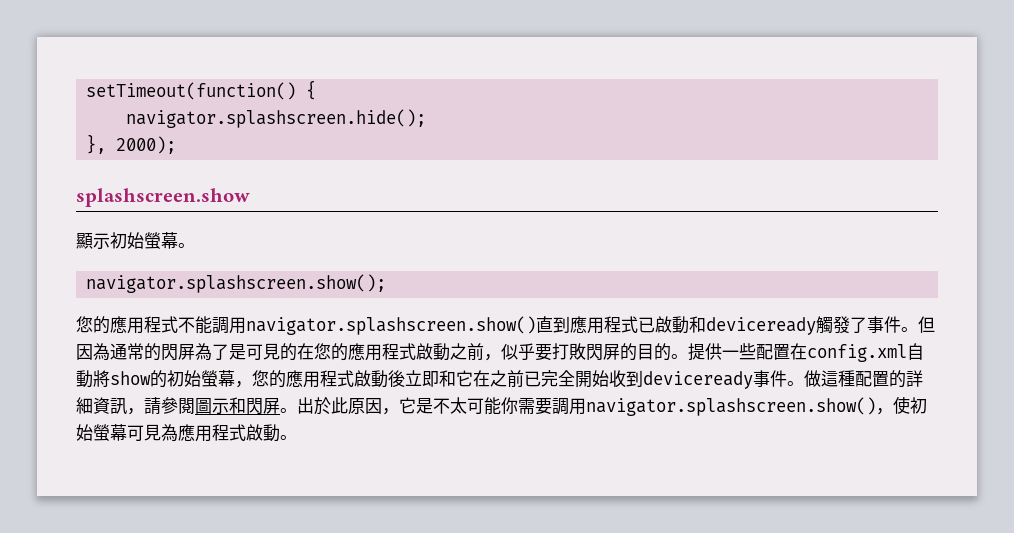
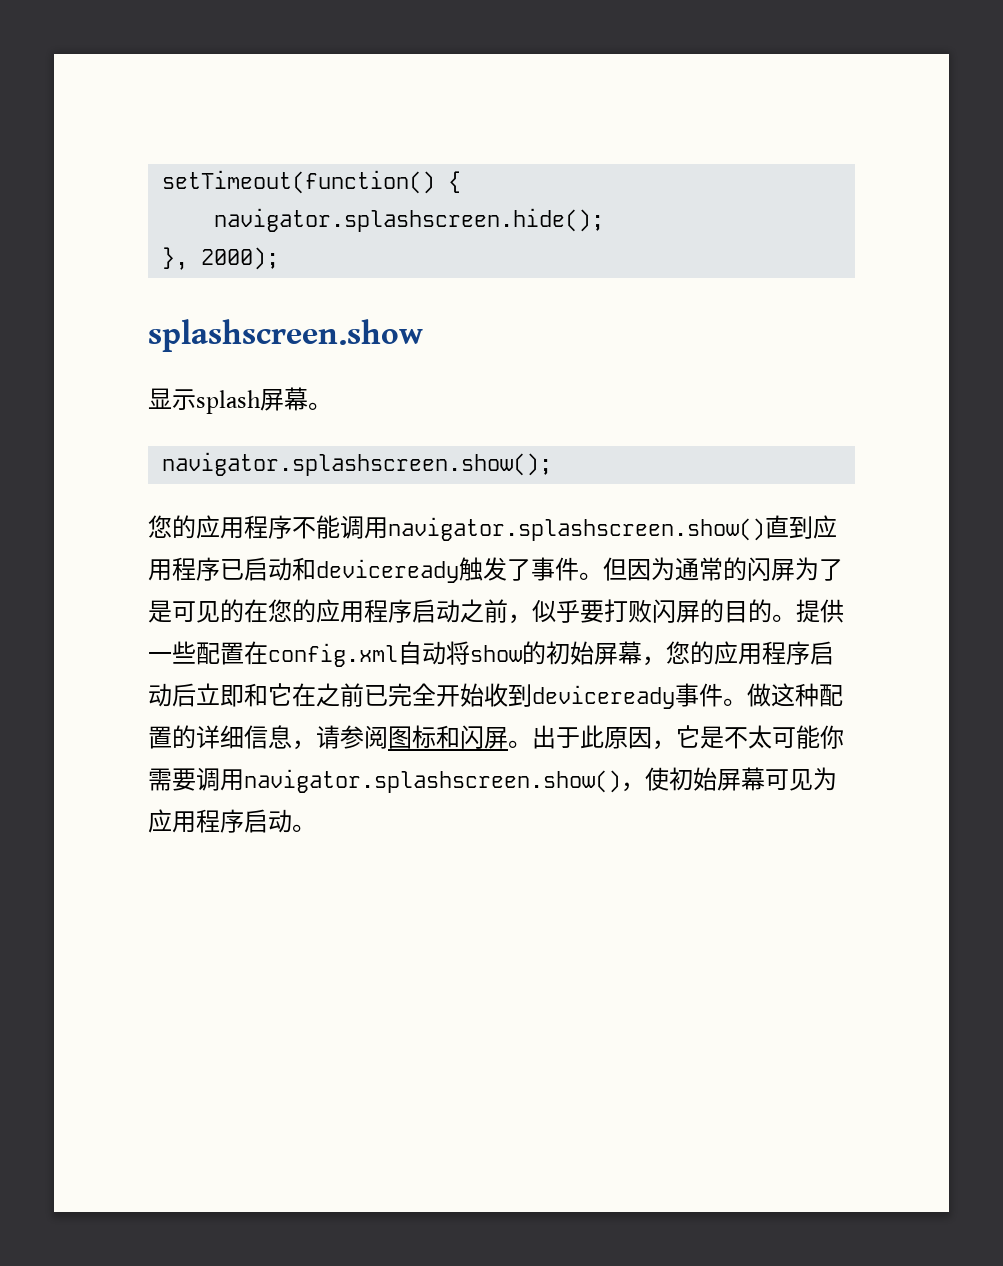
- 顯示初始螢幕。
+ 显示splash屏幕。
- 您的應用程式不能調用navigator.splashscreen.show()直到應用程式已啟動和deviceready觸發了事件。但因為通常的閃屏為了是可見的在您的應用程式啟動之前，似乎要打敗閃屏的目的。
+ 您的应用程序不能调用navigator.splashscreen.show()直到应用程序已启动和deviceready触发了事件。但因为通常的闪屏为了是可见的在您的应用程序启动之前，似乎要打败闪屏的目的。
- 提供一些配置在config.xml自動將show的初始螢幕，您的應用程式啟動後立即和它在之前已完全開始收到deviceready事件。
+ 提供一些配置在config.xml自动将show的初始屏幕，您的应用程序启动后立即和它在之前已完全开始收到deviceready事件。
- 做這種配置的詳細資訊，請參閱圖示和閃屏。出於此原因，它是不太可能你需要調用navigator.splashscreen.show()，使初始螢幕可見為應用程式啟動。
+ 做这种配置的详细信息，请参阅图标和闪屏。出于此原因，它是不太可能你需要调用navigator.splashscreen.show()，使初始屏幕可见为应用程序启动。

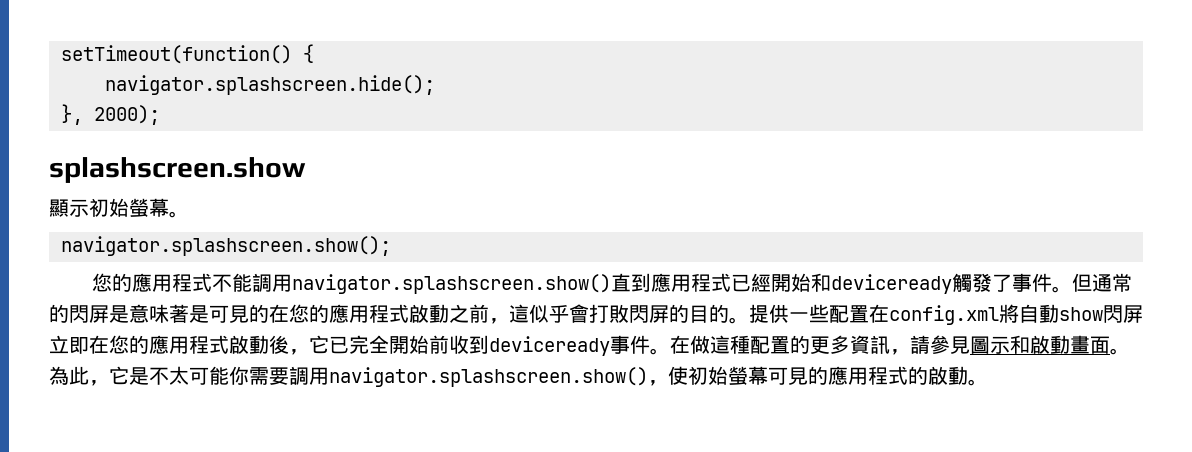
- 显示splash屏幕。
+ 顯示初始螢幕。
- 您的应用程序不能调用navigator.splashscreen.show()直到应用程序已启动和deviceready触发了事件。但因为通常的闪屏为了是可见的在您的应用程序启动之前，似乎要打败闪屏的目的。
+ 您的應用程式不能調用navigator.splashscreen.show()直到應用程式已經開始和deviceready觸發了事件。但通常的閃屏是意味著是可見的在您的應用程式啟動之前，這似乎會打敗閃屏的目的。
- 提供一些配置在config.xml自动将show的初始屏幕，您的应用程序启动后立即和它在之前已完全开始收到deviceready事件。做这种配置的详细信息，请参阅图标和闪屏。出于此原因，它是不太可能你需要调用navigator.splashscreen.show()，使初始屏幕可见为应用程序启动。
+ 提供一些配置在config.xml將自動show閃屏立即在您的應用程式啟動後，它已完全開始前收到deviceready事件。在做這種配置的更多資訊，請參見圖示和啟動畫面。為此，它是不太可能你需要調用navigator.splashscreen.show()，使初始螢幕可見的應用程式的啟動。

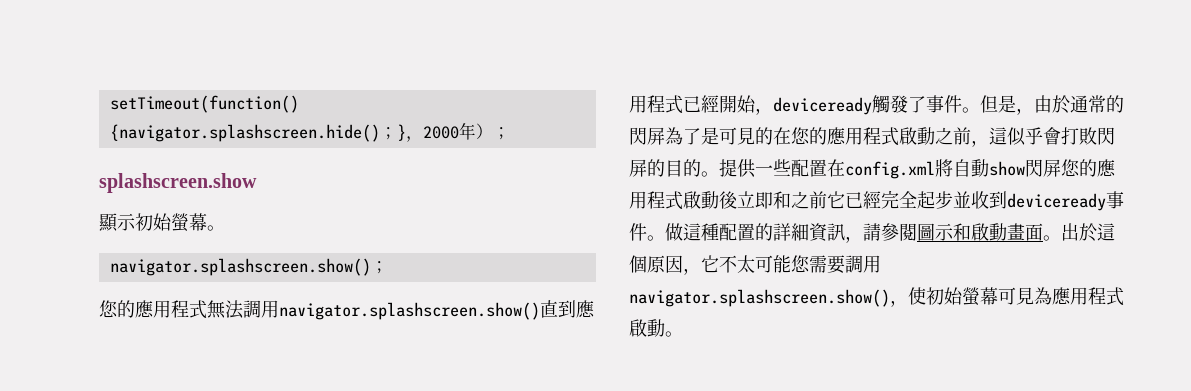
- setTimeout(function() {
- navigator.splashscreen.hide();
- }, 2000);
+ setTimeout(function() {navigator.splashscreen.hide()；}，2000年）；
- navigator.splashscreen.show();
- 您的應用程式不能調用navigator.splashscreen.show()直到應用程式已經開始和deviceready觸發了事件。
+ navigator.splashscreen.show()；
+ 您的應用程式無法調用navigator.splashscreen.show()直到應用程式已經開始，deviceready觸發了事件。
- 但通常的閃屏是意味著是可見的在您的應用程式啟動之前，這似乎會打敗閃屏的目的。
+ 但是，由於通常的閃屏為了是可見的在您的應用程式啟動之前，這似乎會打敗閃屏的目的。
- 提供一些配置在config.xml將自動show閃屏立即在您的應用程式啟動後，它已完全開始前收到deviceready事件。
+ 提供一些配置在config.xml將自動show閃屏您的應用程式啟動後立即和之前它已經完全起步並收到deviceready事件。
- 在做這種配置的更多資訊，請參見圖示和啟動畫面。
+ 做這種配置的詳細資訊，請參閱圖示和啟動畫面。
- 為此，它是不太可能你需要調用navigator.splashscreen.show()，使初始螢幕可見的應用程式的啟動。
+ 出於這個原因，它不太可能您需要調用navigator.splashscreen.show()，使初始螢幕可見為應用程式啟動。

